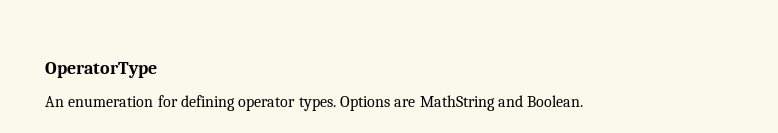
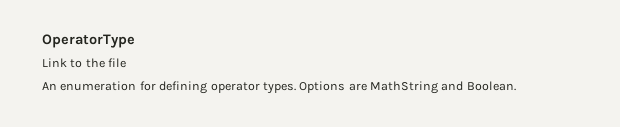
+ Link to the file

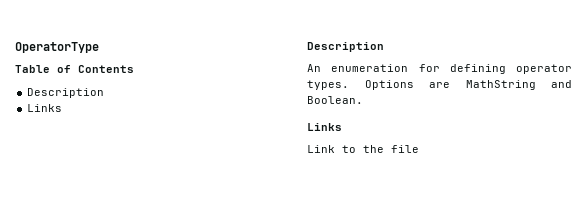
- Link to the file
+ Table of Contents
+ Description
+ Links
+ Description
  Options are MathString and Boolean.
+ Links
+ Link to the file

